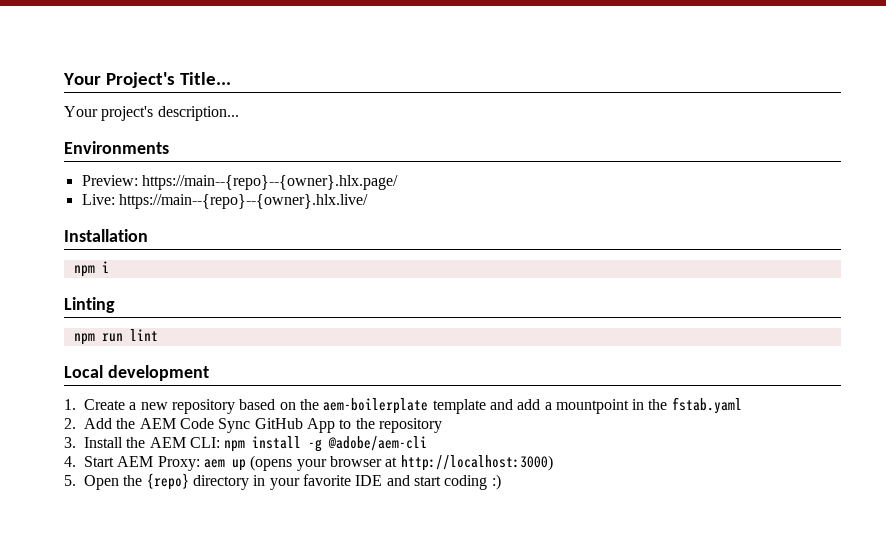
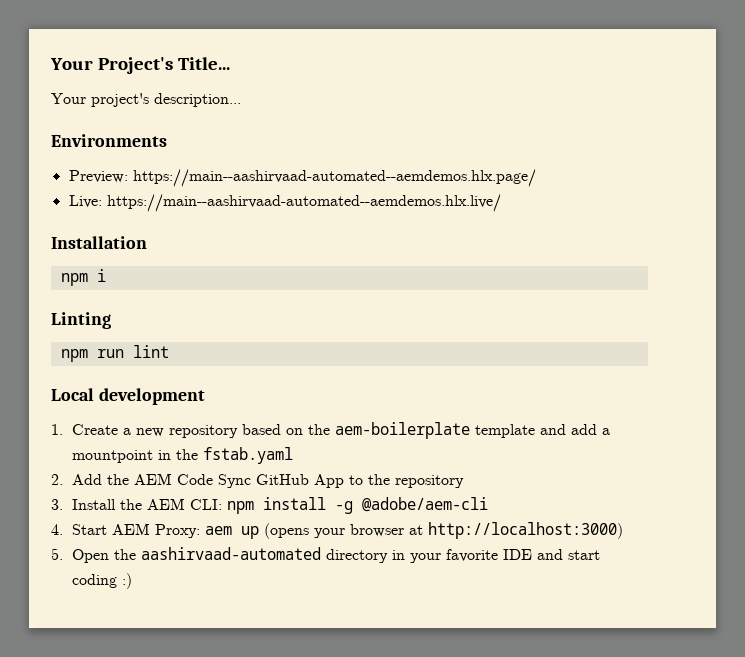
- Preview: https://main--{repo}--{owner}.hlx.page/
+ Preview: https://main--aashirvaad-automated--aemdemos.hlx.page/
- Live: https://main--{repo}--{owner}.hlx.live/
+ Live: https://main--aashirvaad-automated--aemdemos.hlx.live/
- 5. Open the {repo} directory in your favorite IDE and start coding :)
+ 5. Open the aashirvaad-automated directory in your favorite IDE and start coding :)

